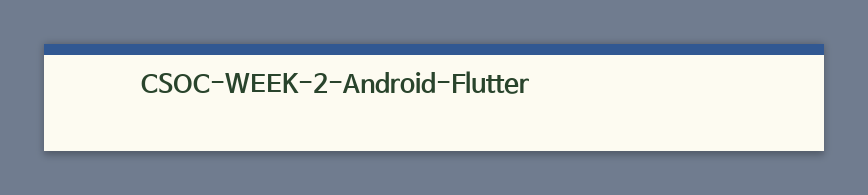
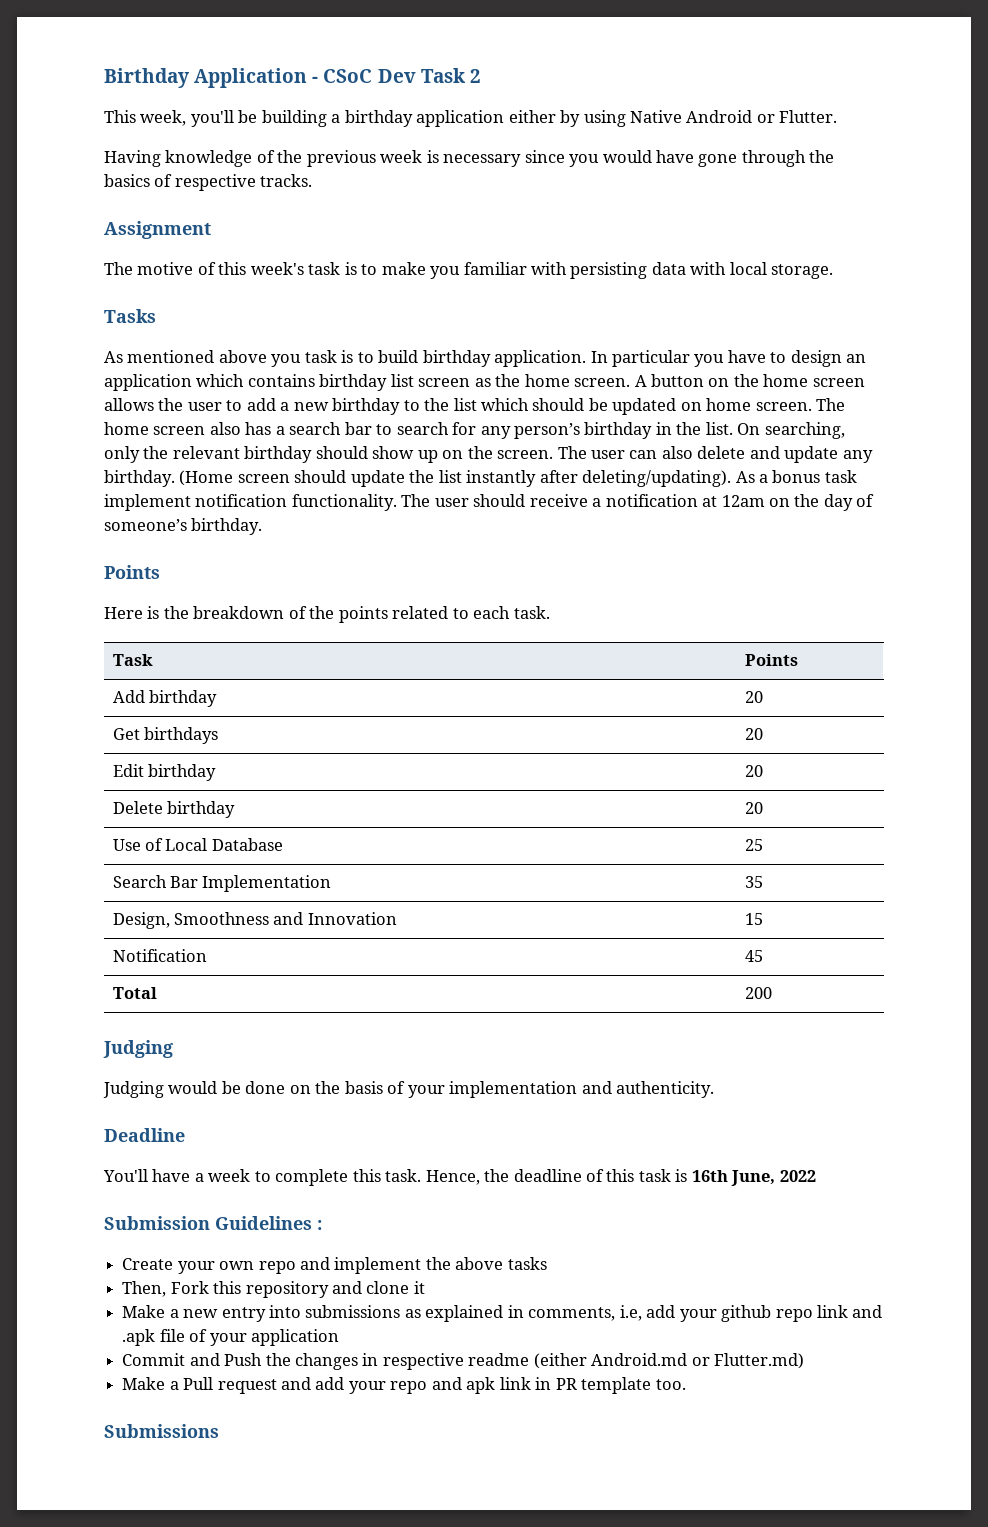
- CSOC-WEEK-2-Android-Flutter
+ Birthday Application - CSoC Dev Task 2
+ This week, you'll be building a birthday application either by using Native Android or Flutter.
+ Having knowledge of the previous week is necessary since you would have gone through the basics of respective tracks.
+ Assignment
+ The motive of this week's task is to make you familiar with persisting data with local storage.
+ Tasks
+ As mentioned above you task is to build birthday application. In particular you have to design an application which contains birthday list screen as the home screen. A button on the home screen allows the user to add a new birthday to the list which should be updated on home screen. The home screen also has a search bar to search for any person’s birthday in the list. On searching, only the relevant birthday should show up on the screen. The user can also delete and update any birthday. (Home screen should update the list instantly after deleting/updating). As a bonus task implement notification functionality. The user should receive a notification at 12am on the day of someone’s birthday.
+ Points
+ Here is the breakdown of the points related to each task.
+ Task | Points
+ Add birthday | 20
+ Get birthdays | 20
+ Edit birthday | 20
+ Delete birthday | 20
+ Use of Local Database | 25
+ Search Bar Implementation | 35
+ Design, Smoothness and Innovation | 15
+ Notification | 45
+ Total | 200
+ Judging
+ Judging would be done on the basis of your implementation and authenticity.
+ Deadline
+ You'll have a week to complete this task. Hence, the deadline of this task is 16th June, 2022
+ Submission Guidelines :
+ Create your own repo and implement the above tasks
+ Then, Fork this repository and clone it
+ Make a new entry into submissions as explained in comments, i.e, add your github repo link and .apk file of your application
+ Commit and Push the changes in respective readme (either Android.md or Flutter.md)
+ Make a Pull request and add your repo and apk link in PR template too.
+ Submissions

